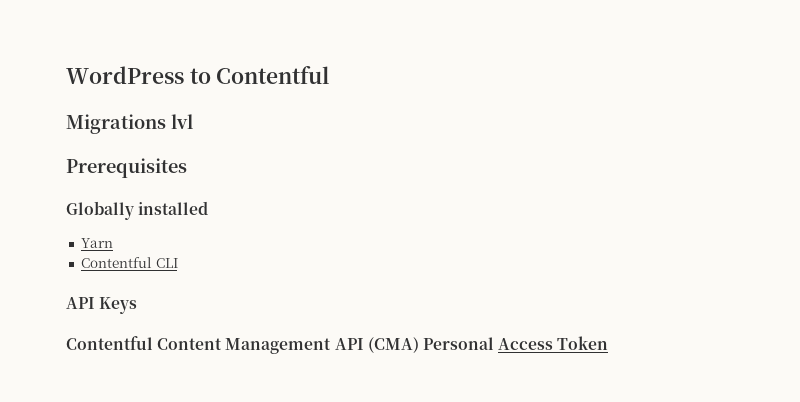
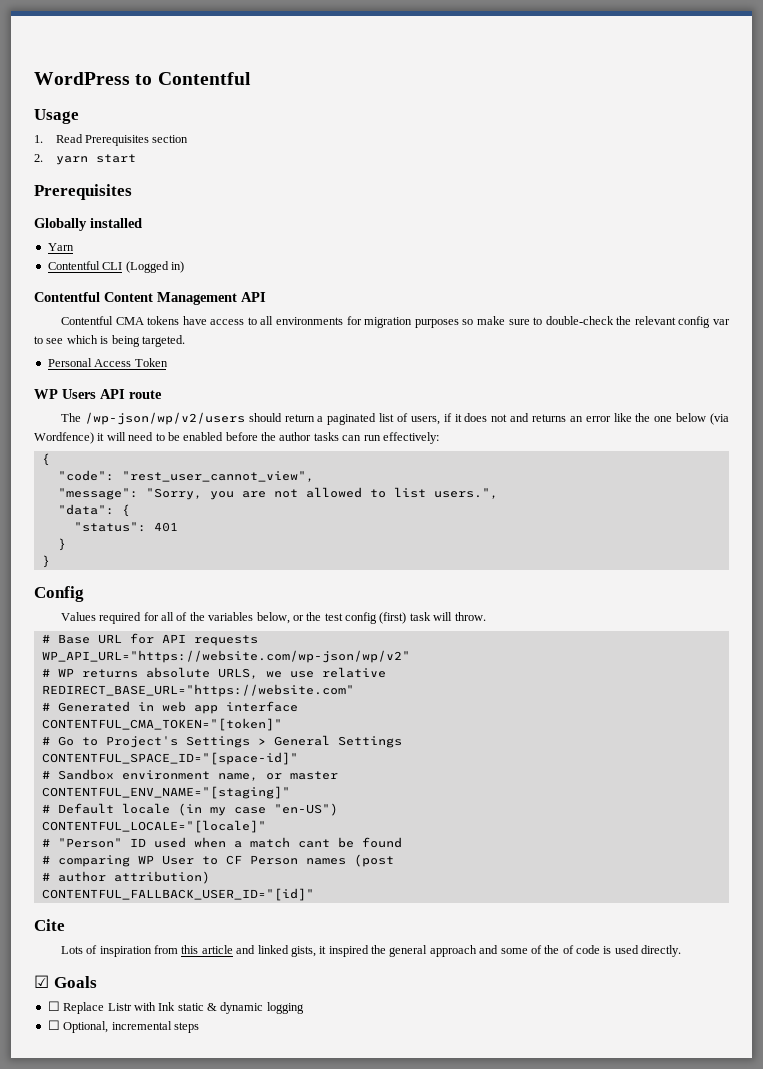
- Migrations lvl
+ Usage
+ 1. Read Prerequisites section
+ 2. yarn start
- Contentful CLI
- API Keys
+ Contentful CLI (Logged in)
- Contentful Content Management API (CMA) Personal Access Token
+ Contentful Content Management API
+ Contentful CMA tokens have access to all environments for migration purposes so make sure to double-check the relevant config var to see which is being targeted.
+ Personal Access Token
+ WP Users API route
+ The /wp-json/wp/v2/users should return a paginated list of users, if it does not and returns an error like the one below (via Wordfence) it will need to be enabled before the author tasks can run effectively:
+ {
+ "code": "rest_user_cannot_view",
+ "message": "Sorry, you are not allowed to list users.",
+ "data": {
+ "status": 401
+ }
+ }
+ Config
+ Values required for all of the variables below, or the test config (first) task will throw.
+ # Base URL for API requests
+ WP_API_URL="https://website.com/wp-json/wp/v2"
+ # WP returns absolute URLS, we use relative
+ REDIRECT_BASE_URL="https://website.com"
+ # Generated in web app interface
+ CONTENTFUL_CMA_TOKEN="[token]"
+ # Go to Project's Settings > General Settings
+ CONTENTFUL_SPACE_ID="[space-id]"
+ # Sandbox environment name, or master
+ CONTENTFUL_ENV_NAME="[staging]"
+ # Default locale (in my case "en-US")
+ CONTENTFUL_LOCALE="[locale]"
+ # "Person" ID used when a match cant be found
+ # comparing WP User to CF Person names (post
+ # author attribution)
+ CONTENTFUL_FALLBACK_USER_ID="[id]"
+ Cite
+ Lots of inspiration from this article and linked gists, it inspired the general approach and some of the of code is used directly.
+ ☑ Goals
+ ☐ Replace Listr with Ink static & dynamic logging
+ ☐ Optional, incremental steps

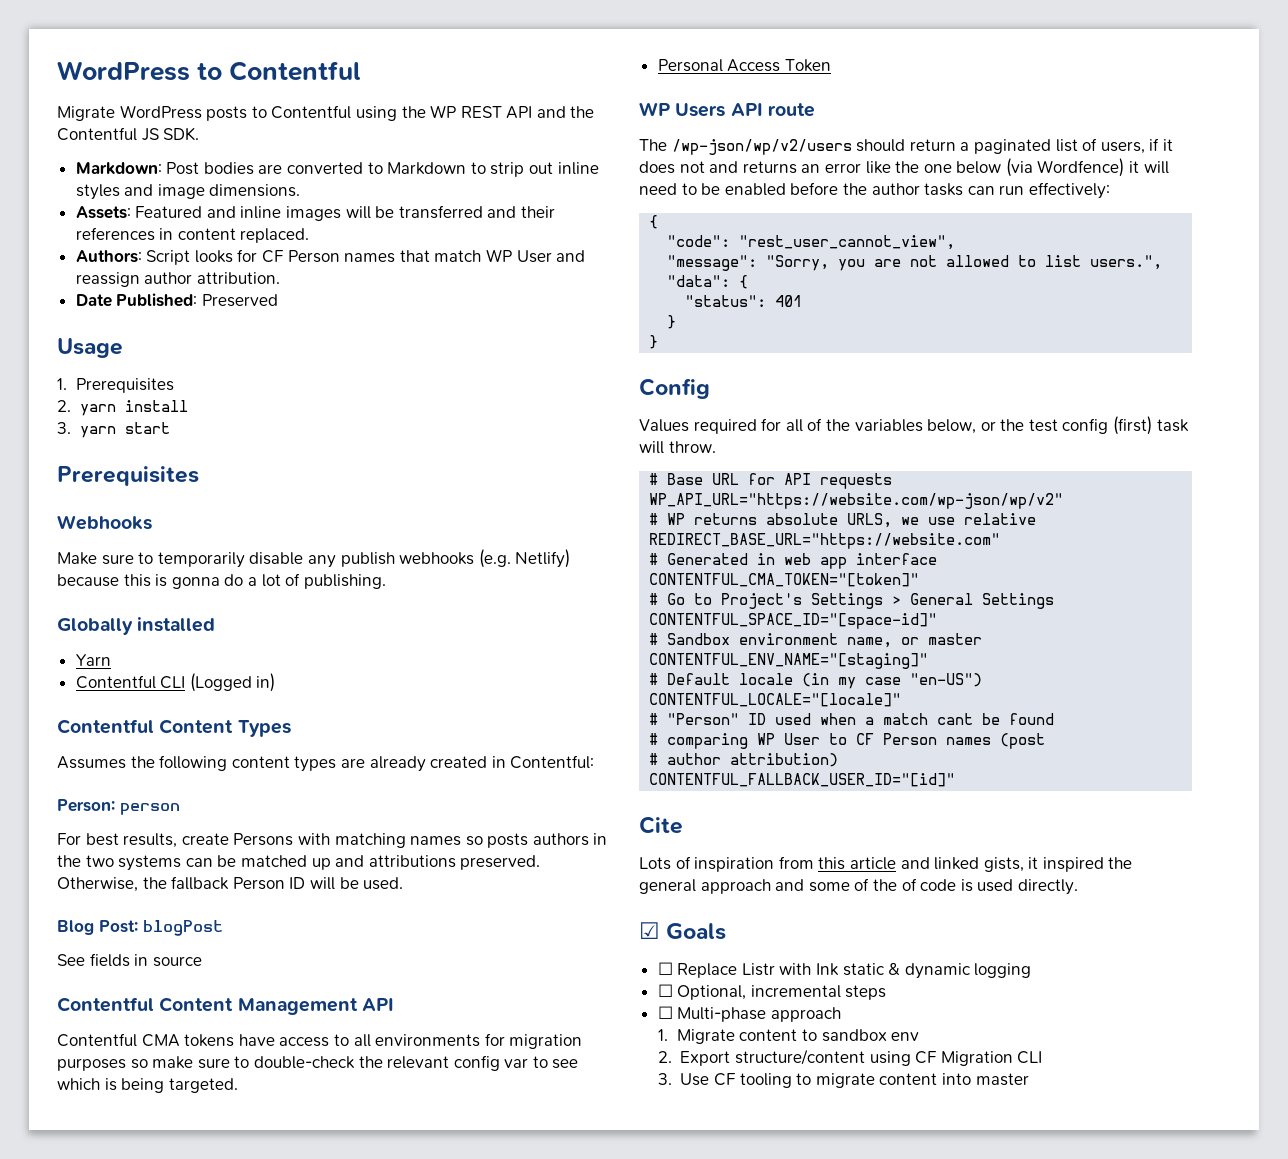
+ Migrate WordPress posts to Contentful using the WP REST API and the Contentful JS SDK.
+ Markdown: Post bodies are converted to Markdown to strip out inline styles and image dimensions.
+ Assets: Featured and inline images will be transferred and their references in content replaced.
+ Authors: Script looks for CF Person names that match WP User and reassign author attribution.
+ Date Published: Preserved
- 1. Read Prerequisites section
- 2. yarn start
+ 1. Prerequisites
+ 2. yarn install
+ 3. yarn start
+ Webhooks
+ Make sure to temporarily disable any publish webhooks (e.g. Netlify) because this is gonna do a lot of publishing.
+ Contentful Content Types
+ Assumes the following content types are already created in Contentful:
+ Person: person
+ For best results, create Persons with matching names so posts authors in the two systems can be matched up and attributions preserved. Otherwise, the fallback Person ID will be used.
+ Blog Post: blogPost
+ See fields in source
+ ☐ Multi-phase approach
+ 1. Migrate content to sandbox env
+ 2. Export structure/content using CF Migration CLI
+ 3. Use CF tooling to migrate content into master

